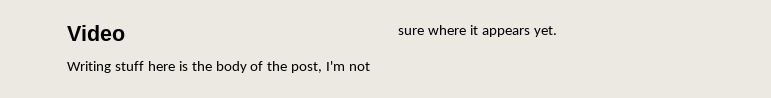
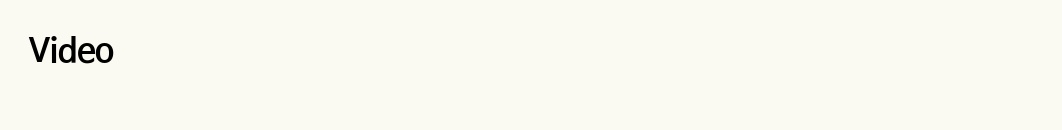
- Writing stuff here is the body of the post, I'm not sure where it appears yet.

